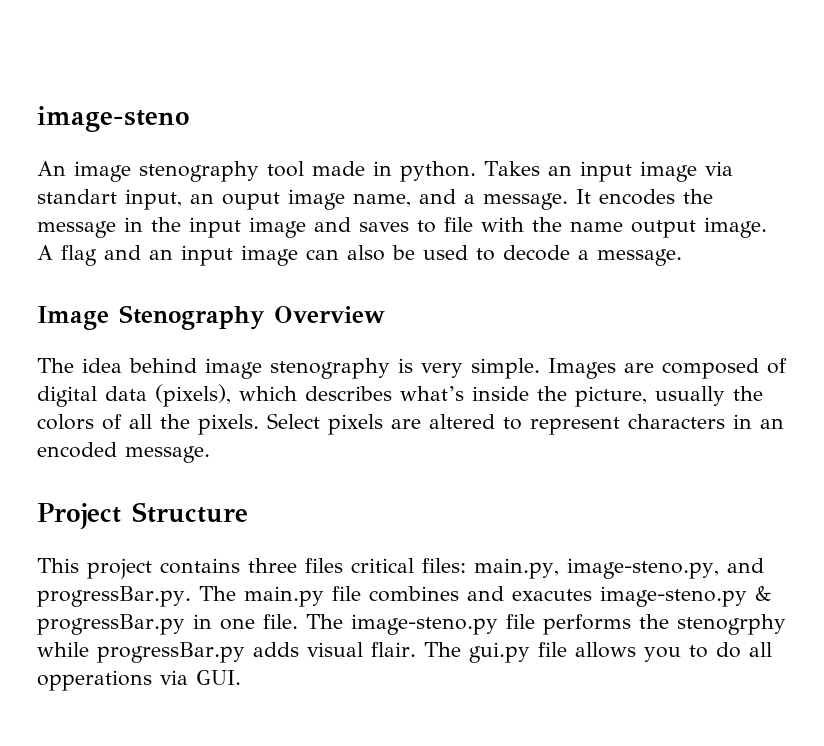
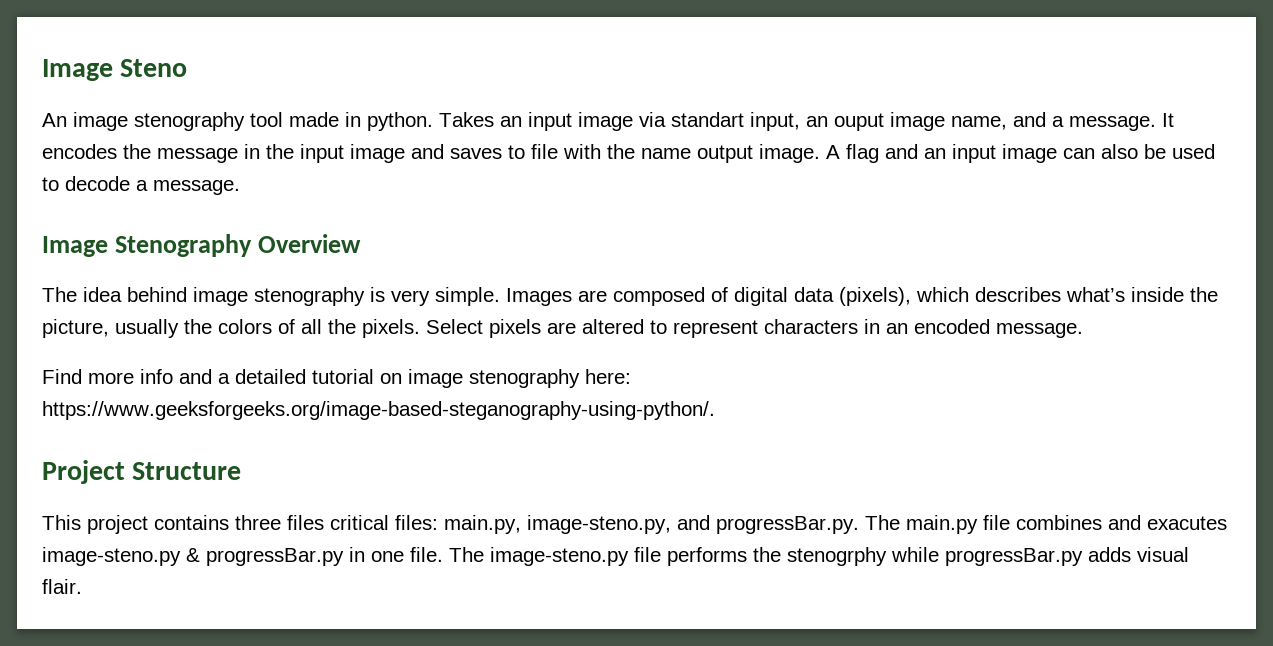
- image-steno
+ Image Steno
+ Find more info and a detailed tutorial on image stenography here: https://www.geeksforgeeks.org/image-based-steganography-using-python/.
- The gui.py file allows you to do all opperations via GUI.

